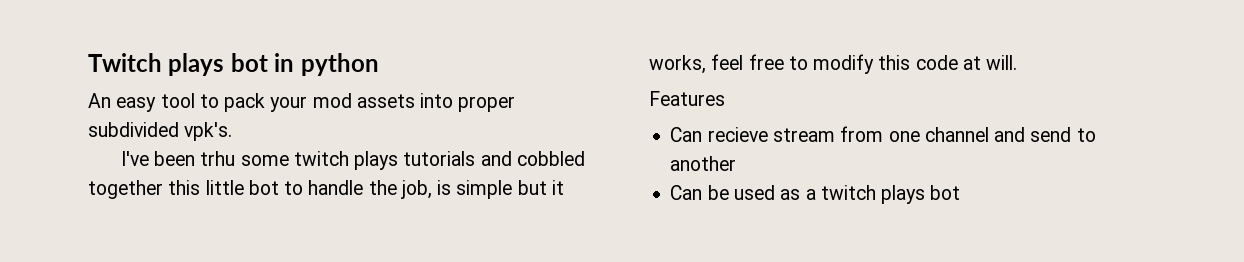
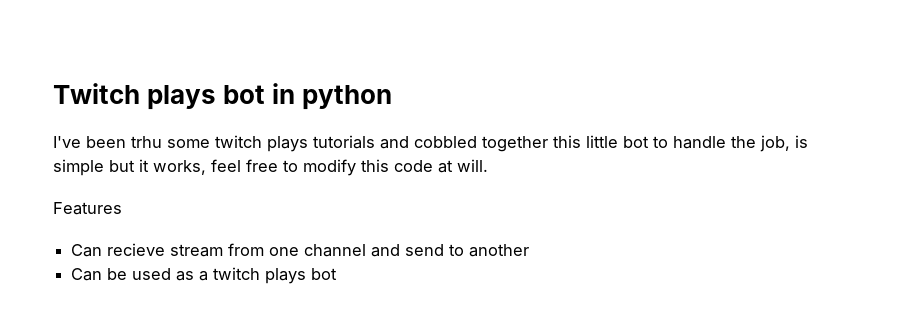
- An easy tool to pack your mod assets into proper subdivided vpk's.

